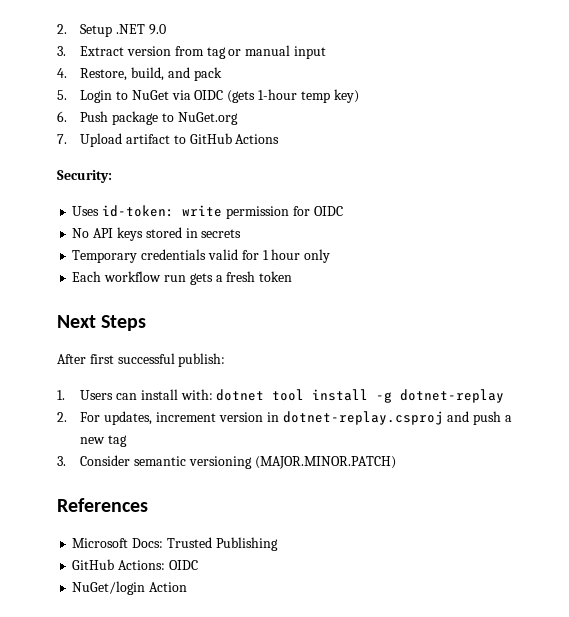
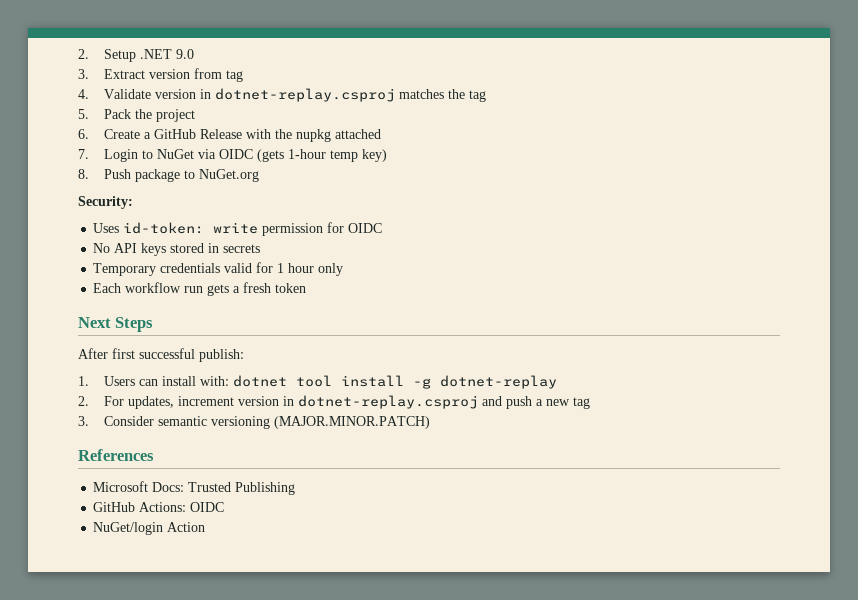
- 3. Extract version from tag or manual input
- 4. Restore, build, and pack
- 5. Login to NuGet via OIDC (gets 1-hour temp key)
+ 3. Extract version from tag
+ 4. Validate version in dotnet-replay.csproj matches the tag
+ 5. Pack the project
+ 6. Create a GitHub Release with the nupkg attached
+ 7. Login to NuGet via OIDC (gets 1-hour temp key)
- 6. Push package to NuGet.org
+ 8. Push package to NuGet.org
- 7. Upload artifact to GitHub Actions

